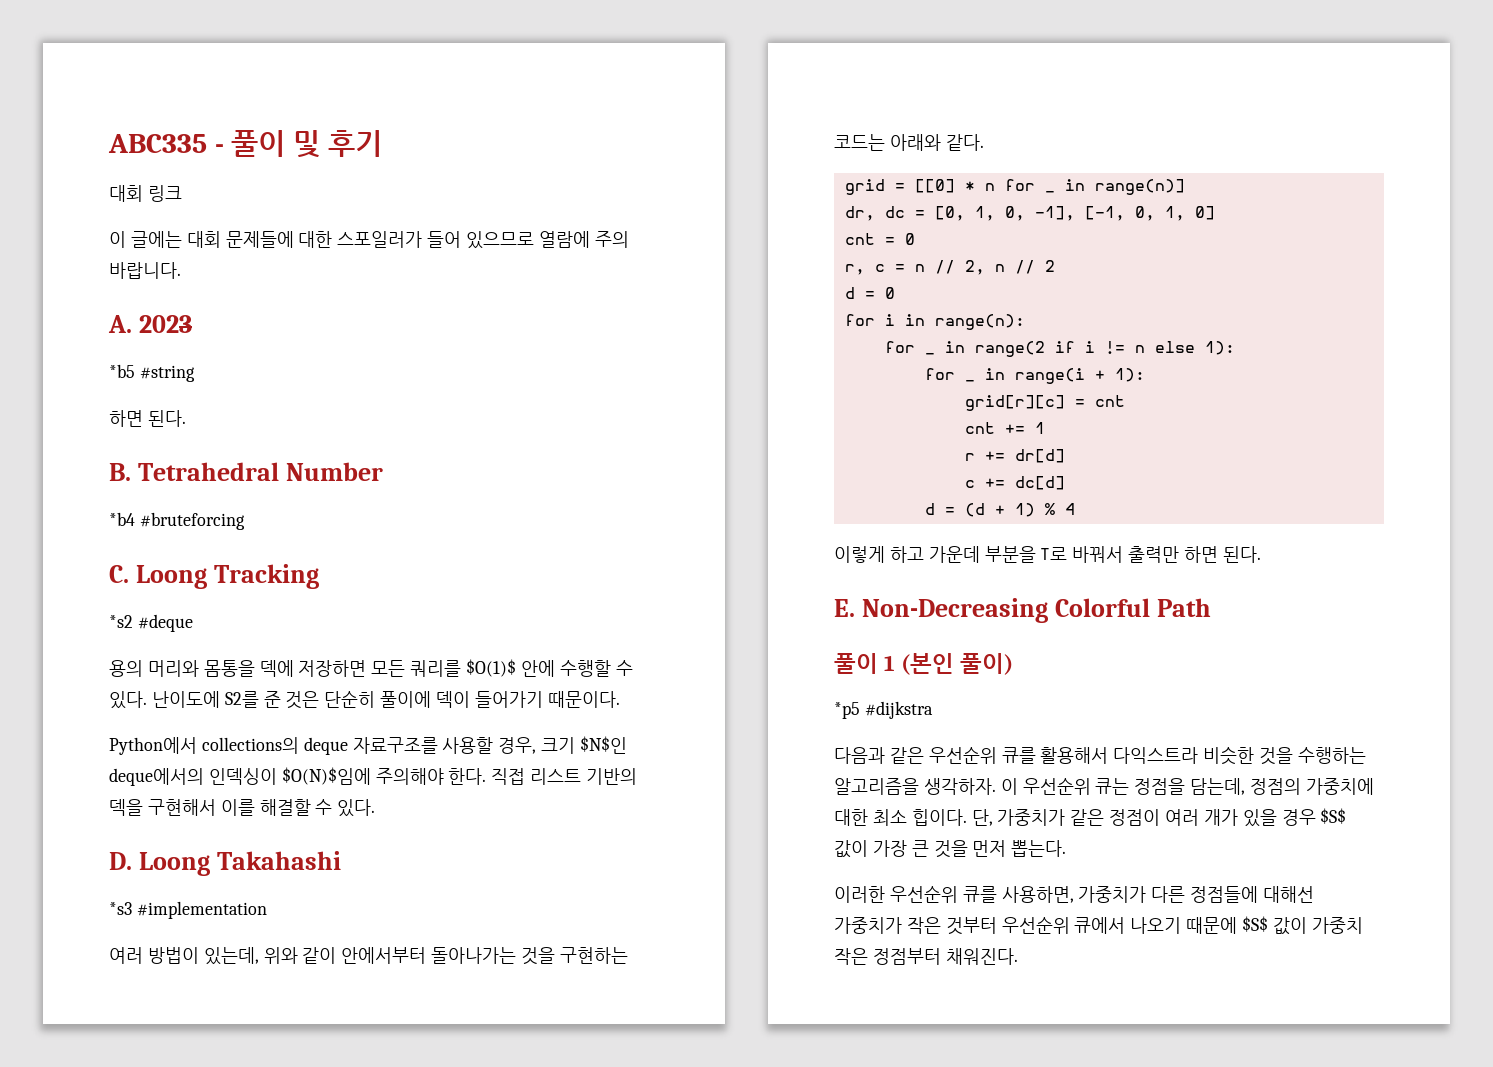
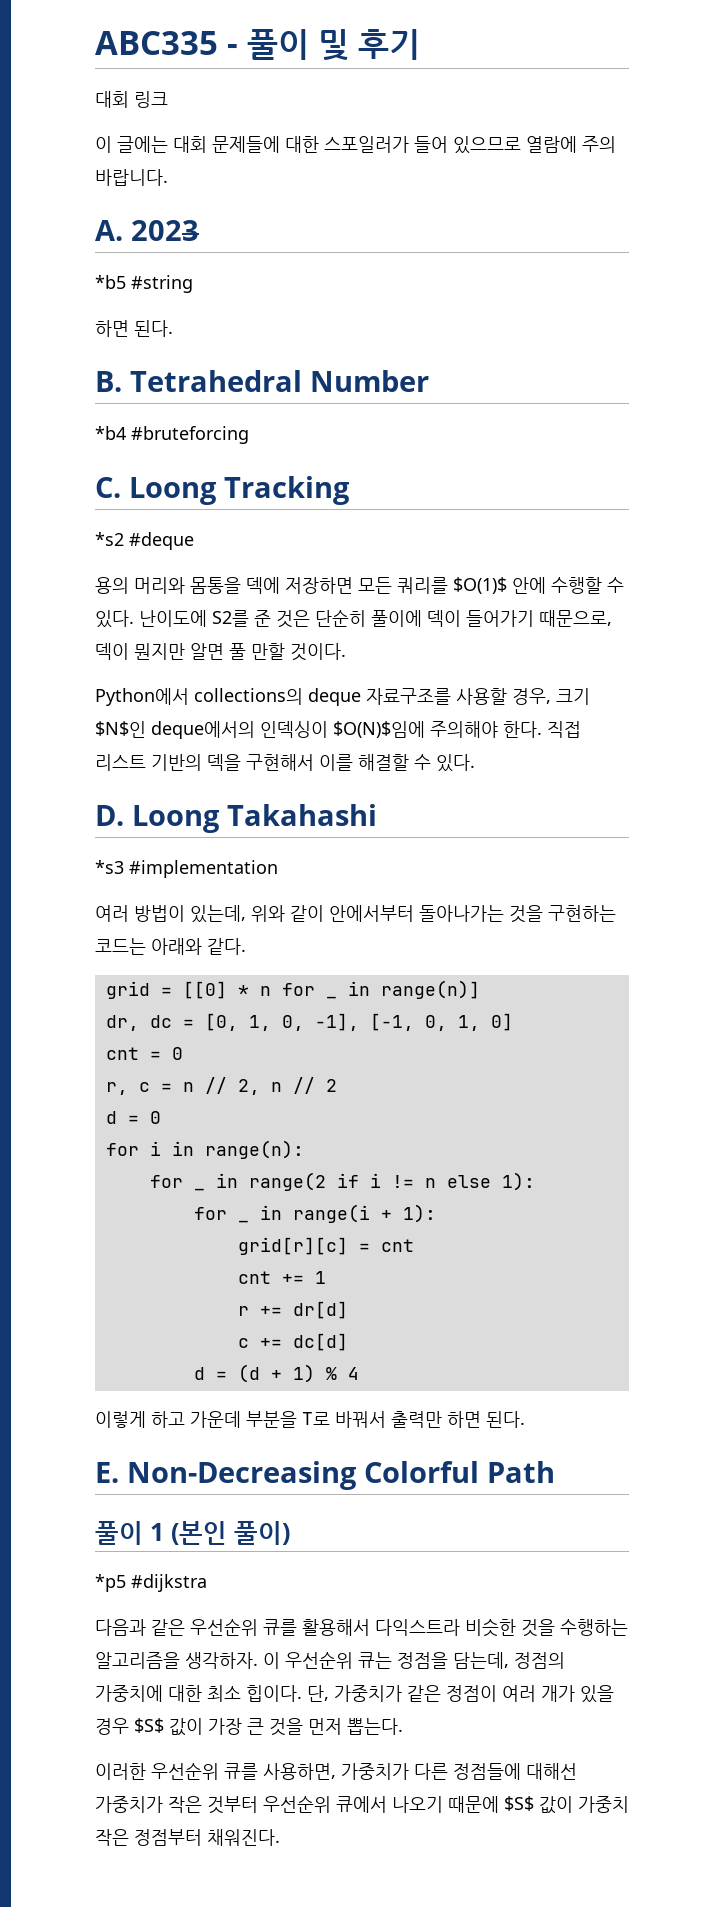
- 난이도에 S2를 준 것은 단순히 풀이에 덱이 들어가기 때문이다.
+ 난이도에 S2를 준 것은 단순히 풀이에 덱이 들어가기 때문으로, 덱이 뭔지만 알면 풀 만할 것이다.

